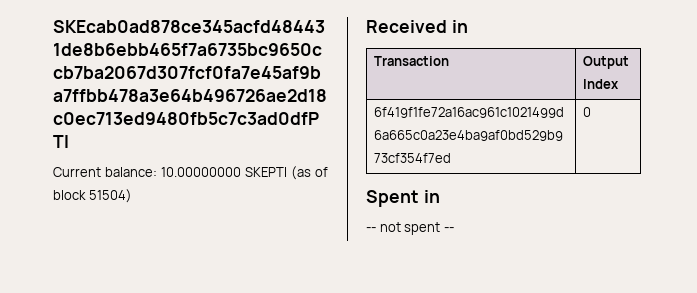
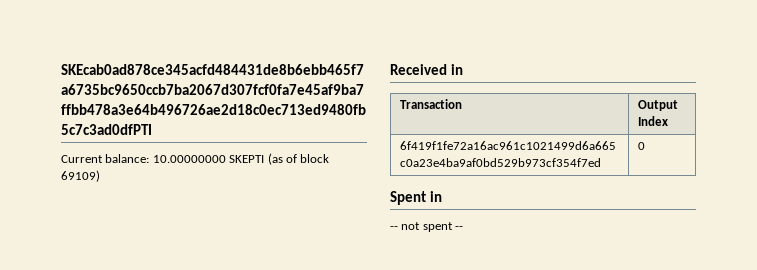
- Current balance: 10.00000000 SKEPTI (as of block 51504)
+ Current balance: 10.00000000 SKEPTI (as of block 69109)

